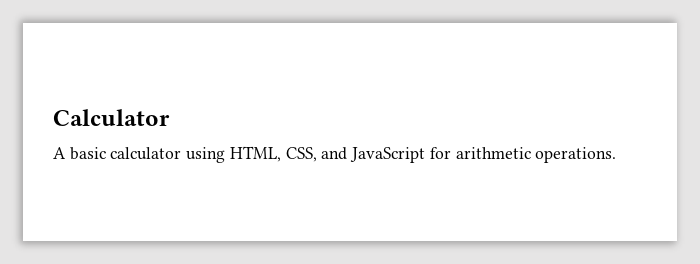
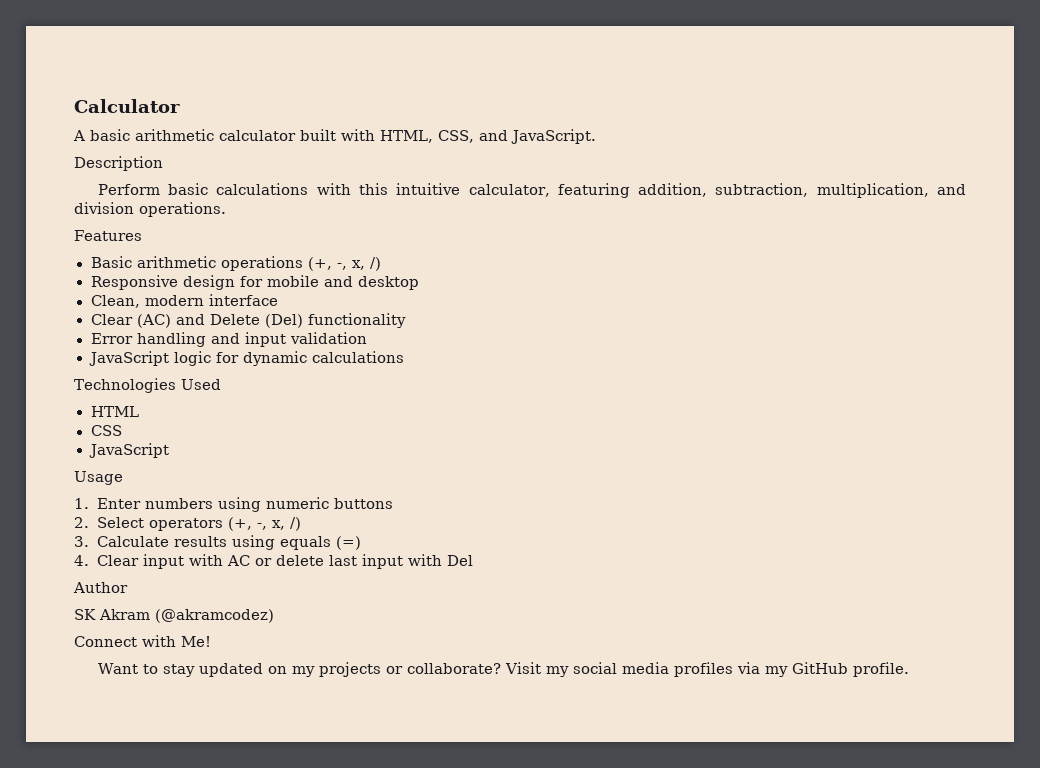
- A basic calculator using HTML, CSS, and JavaScript for arithmetic operations.
+ A basic arithmetic calculator built with HTML, CSS, and JavaScript.
+ Description
+ Perform basic calculations with this intuitive calculator, featuring addition, subtraction, multiplication, and division operations.
+ Features
+ Basic arithmetic operations (+, -, x, /)
+ Responsive design for mobile and desktop
+ Clean, modern interface
+ Clear (AC) and Delete (Del) functionality
+ Error handling and input validation
+ JavaScript logic for dynamic calculations
+ Technologies Used
+ HTML
+ CSS
+ JavaScript
+ Usage
+ 1. Enter numbers using numeric buttons
+ 2. Select operators (+, -, x, /)
+ 3. Calculate results using equals (=)
+ 4. Clear input with AC or delete last input with Del
+ Author
+ SK Akram (@akramcodez)
+ Connect with Me!
+ Want to stay updated on my projects or collaborate? Visit my social media profiles via my GitHub profile.

